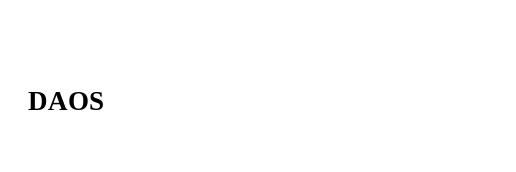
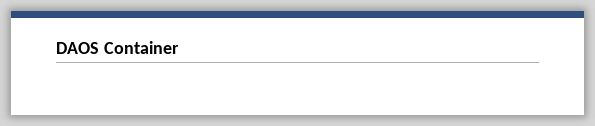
- DAOS
+ DAOS Container

